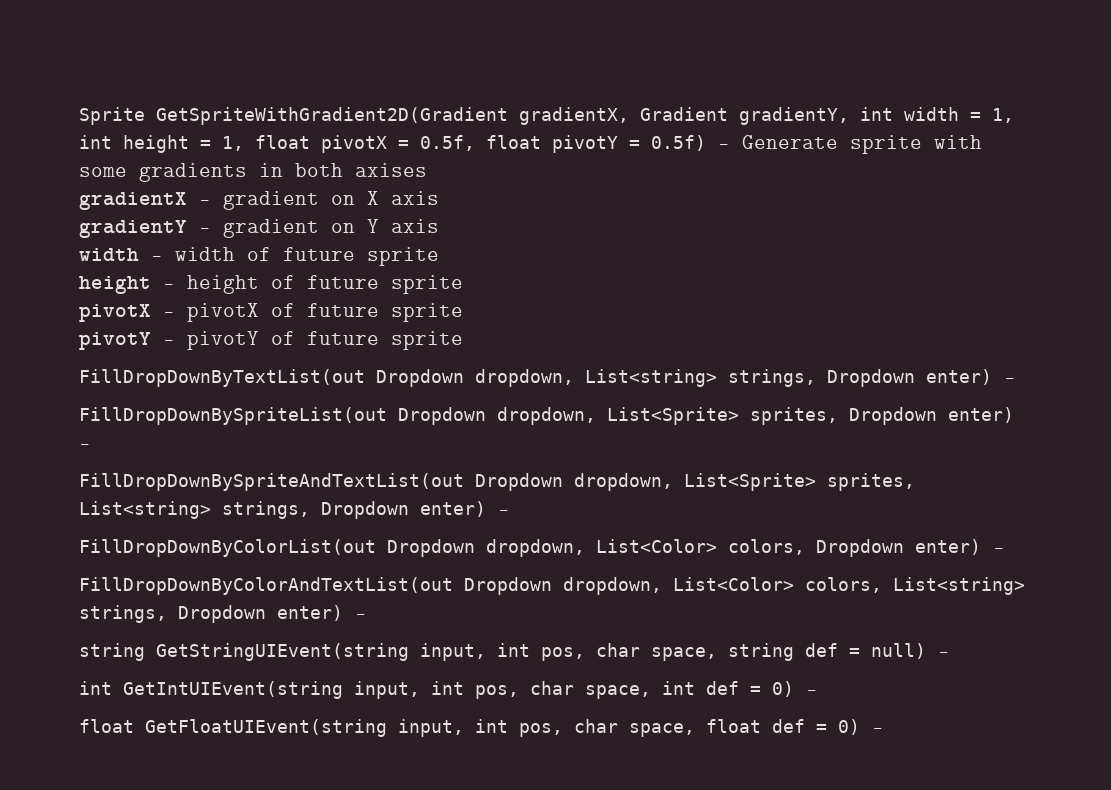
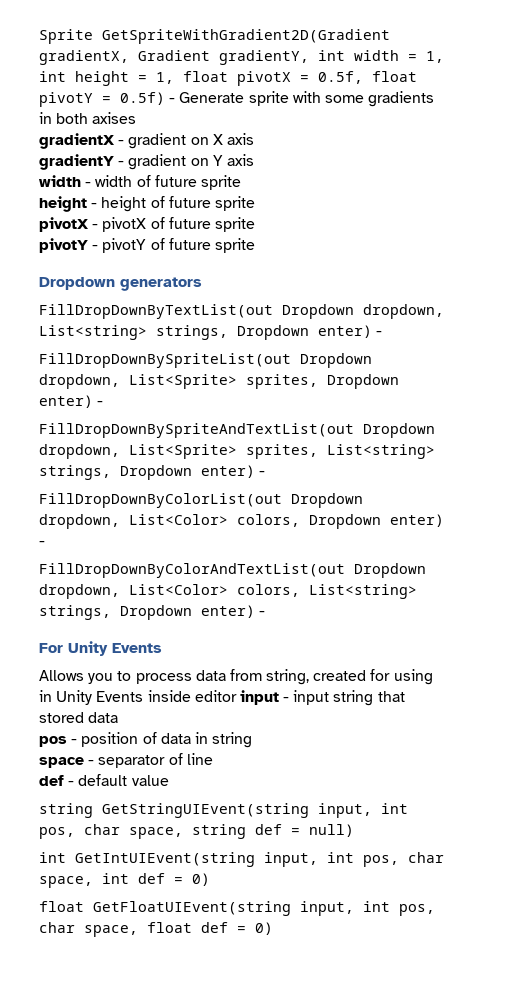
+ Dropdown generators
+ For Unity Events
+ Allows you to process data from string, created for using in Unity Events inside editor input - input string that stored data
+ pos - position of data in string
+ space - separator of line
+ def - default value
- string GetStringUIEvent(string input, int pos, char space, string def = null) -
+ string GetStringUIEvent(string input, int pos, char space, string def = null)
- int GetIntUIEvent(string input, int pos, char space, int def = 0) -
+ int GetIntUIEvent(string input, int pos, char space, int def = 0)
- float GetFloatUIEvent(string input, int pos, char space, float def = 0) -
+ float GetFloatUIEvent(string input, int pos, char space, float def = 0)

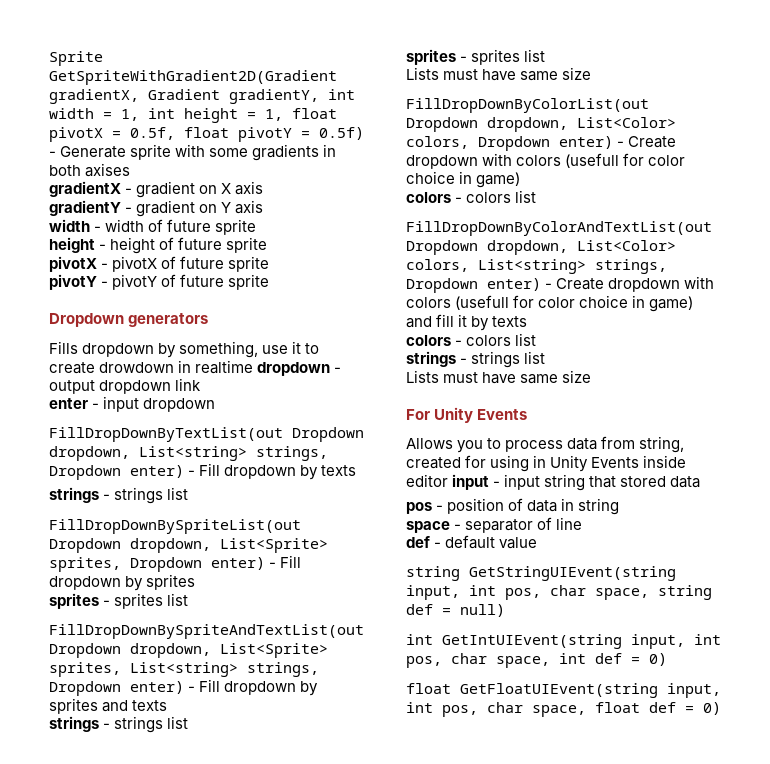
+ Fills dropdown by something, use it to create drowdown in realtime dropdown - output dropdown link
+ enter - input dropdown
- FillDropDownByTextList(out Dropdown dropdown, List<string> strings, Dropdown enter) -
+ FillDropDownByTextList(out Dropdown dropdown, List<string> strings, Dropdown enter) - Fill dropdown by texts
+ strings - strings list
- FillDropDownBySpriteList(out Dropdown dropdown, List<Sprite> sprites, Dropdown enter) -
+ FillDropDownBySpriteList(out Dropdown dropdown, List<Sprite> sprites, Dropdown enter) - Fill dropdown by sprites
+ sprites - sprites list
- FillDropDownBySpriteAndTextList(out Dropdown dropdown, List<Sprite> sprites, List<string> strings, Dropdown enter) -
+ FillDropDownBySpriteAndTextList(out Dropdown dropdown, List<Sprite> sprites, List<string> strings, Dropdown enter) - Fill dropdown by sprites and texts
+ strings - strings list
+ sprites - sprites list
+ Lists must have same size
- FillDropDownByColorList(out Dropdown dropdown, List<Color> colors, Dropdown enter) -
+ FillDropDownByColorList(out Dropdown dropdown, List<Color> colors, Dropdown enter) - Create dropdown with colors (usefull for color choice in game)
+ colors - colors list
- FillDropDownByColorAndTextList(out Dropdown dropdown, List<Color> colors, List<string> strings, Dropdown enter) -
+ FillDropDownByColorAndTextList(out Dropdown dropdown, List<Color> colors, List<string> strings, Dropdown enter) - Create dropdown with colors (usefull for color choice in game) and fill it by texts
+ colors - colors list
+ strings - strings list
+ Lists must have same size

